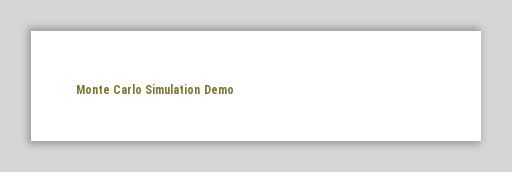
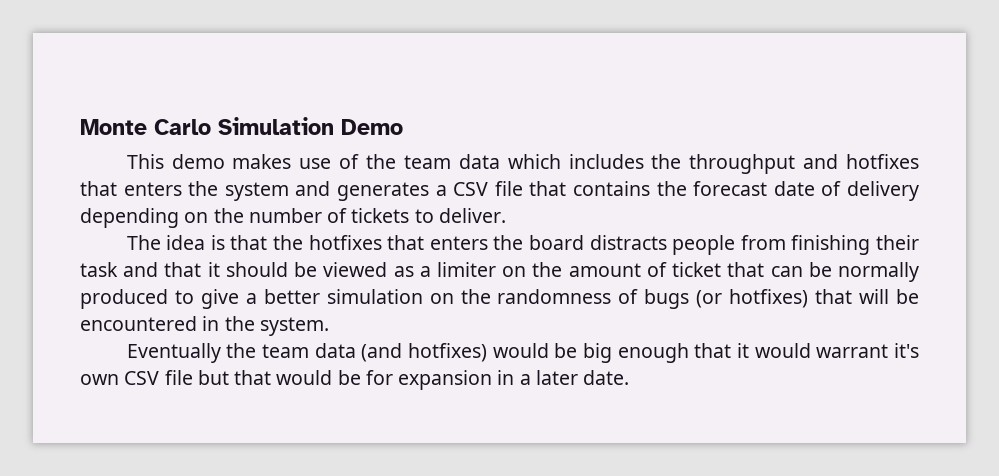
+ This demo makes use of the team data which includes the throughput and hotfixes that enters the system and generates a CSV file that contains the forecast date of delivery depending on the number of tickets to deliver.
+ The idea is that the hotfixes that enters the board distracts people from finishing their task and that it should be viewed as a limiter on the amount of ticket that can be normally produced to give a better simulation on the randomness of bugs (or hotfixes) that will be encountered in the system.
+ Eventually the team data (and hotfixes) would be big enough that it would warrant it's own CSV file but that would be for expansion in a later date.

